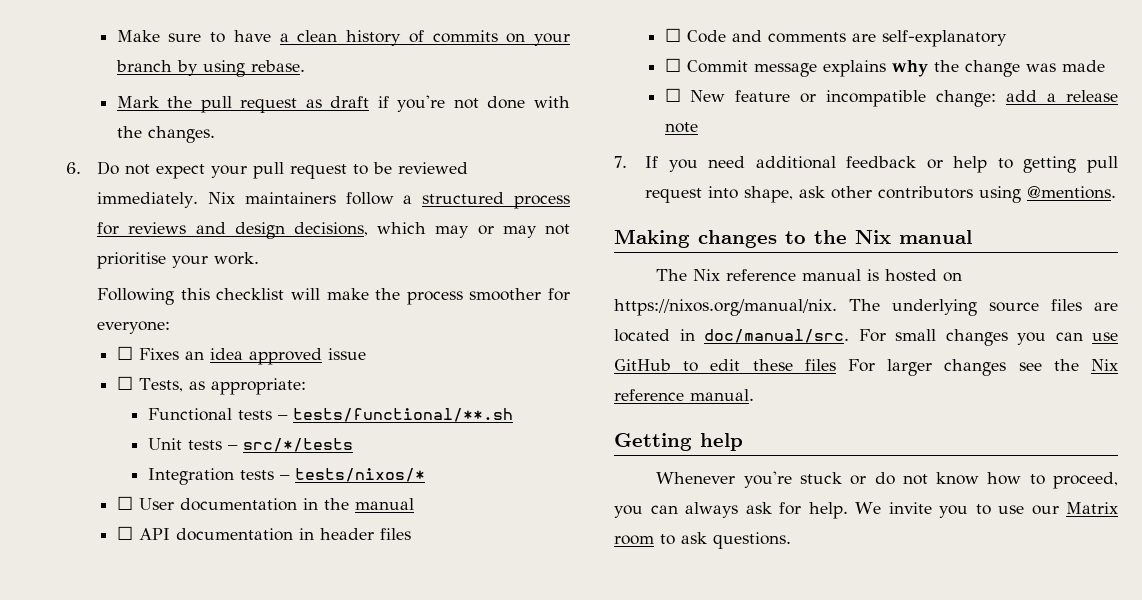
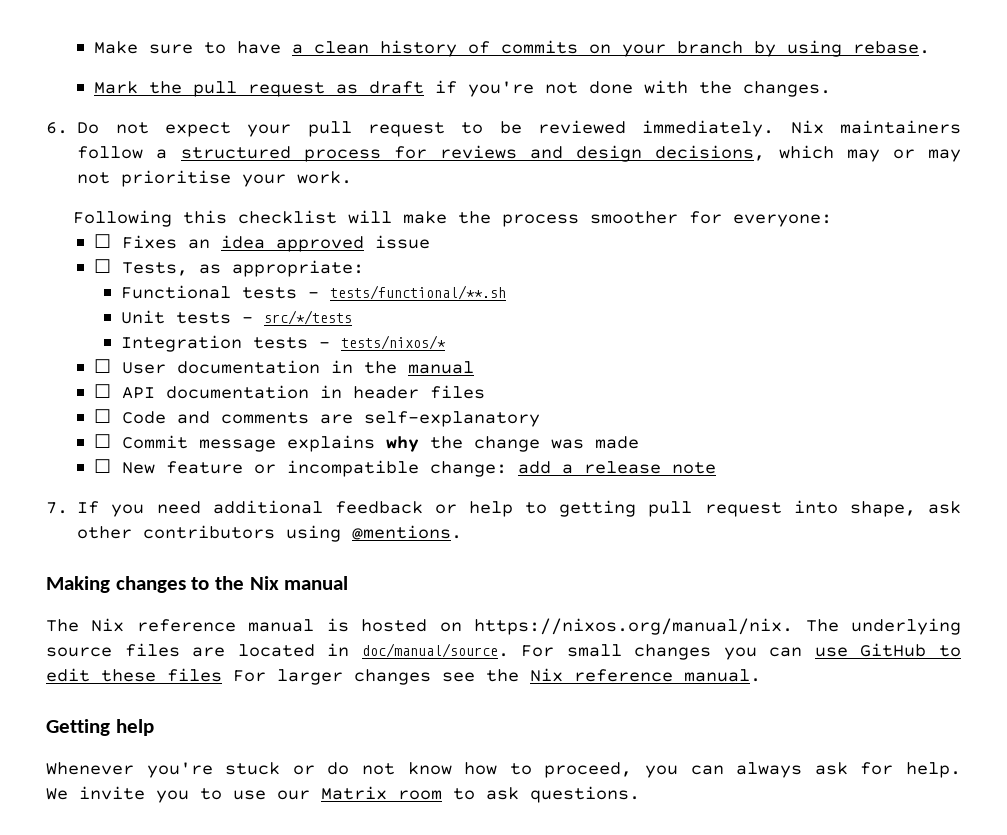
- The Nix reference manual is hosted on https://nixos.org/manual/nix. The underlying source files are located in doc/manual/src.
+ The Nix reference manual is hosted on https://nixos.org/manual/nix. The underlying source files are located in doc/manual/source.

